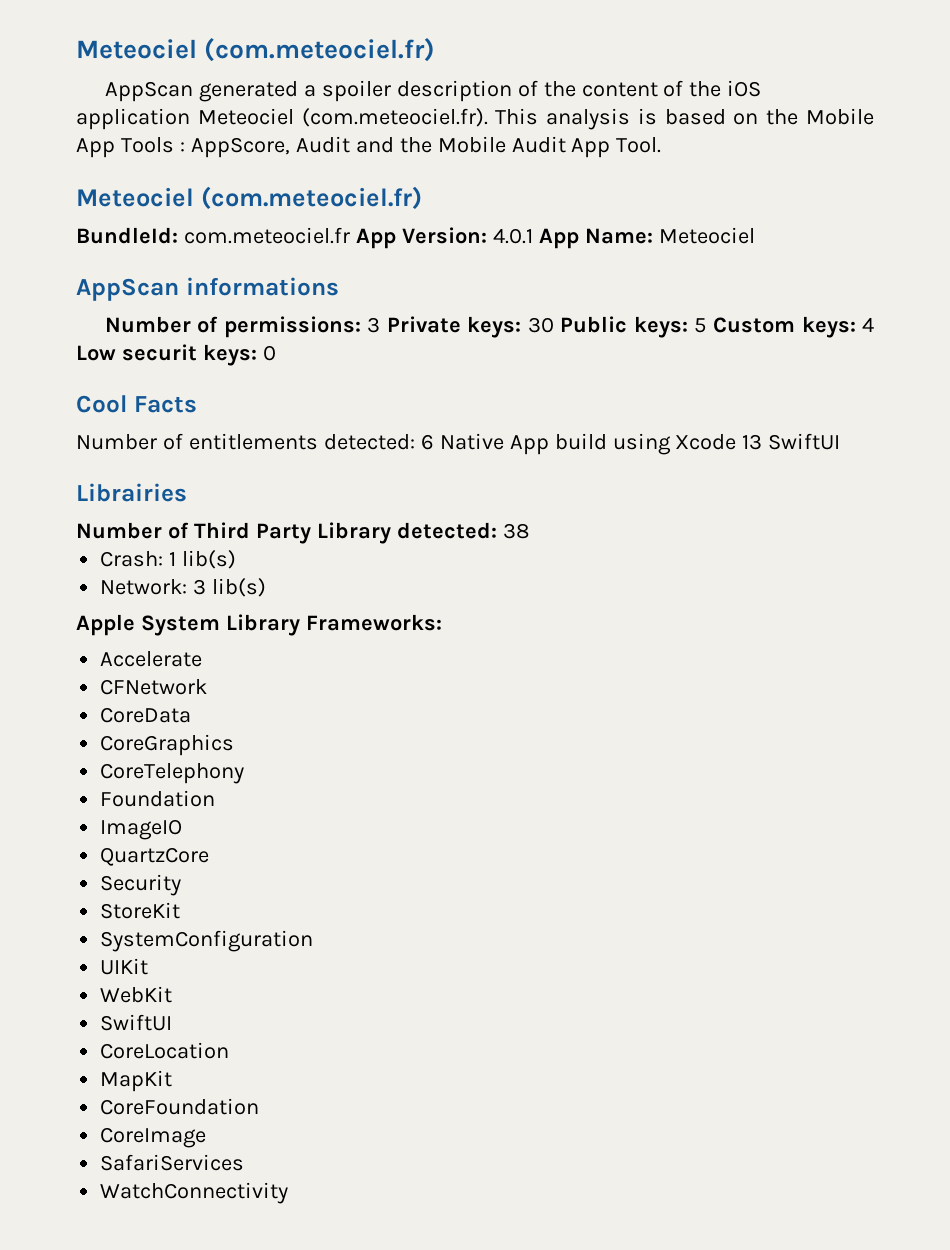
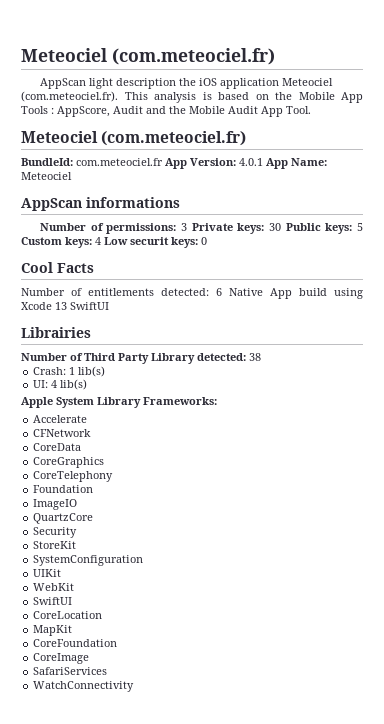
- AppScan generated a spoiler description of the content of the iOS application Meteociel (com.meteociel.fr). This analysis is based on the Mobile App Tools : AppScore, Audit and the Mobile Audit App Tool.
+ AppScan light description the iOS application Meteociel (com.meteociel.fr). This analysis is based on the Mobile App Tools : AppScore, Audit and the Mobile Audit App Tool.
- Network: 3 lib(s)
+ UI: 4 lib(s)

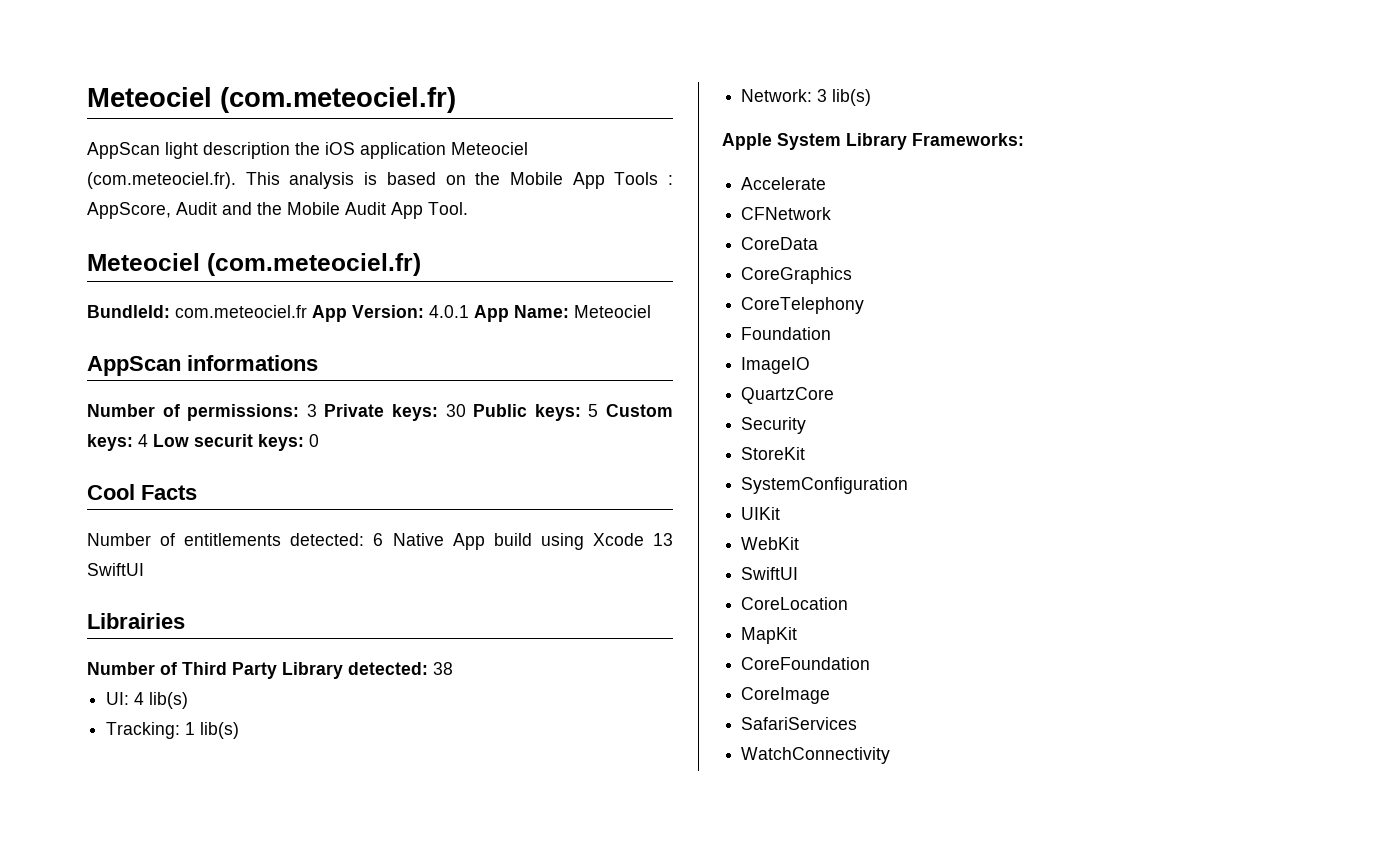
- Crash: 1 lib(s)
+ UI: 4 lib(s)
+ Tracking: 1 lib(s)
- UI: 4 lib(s)
+ Network: 3 lib(s)

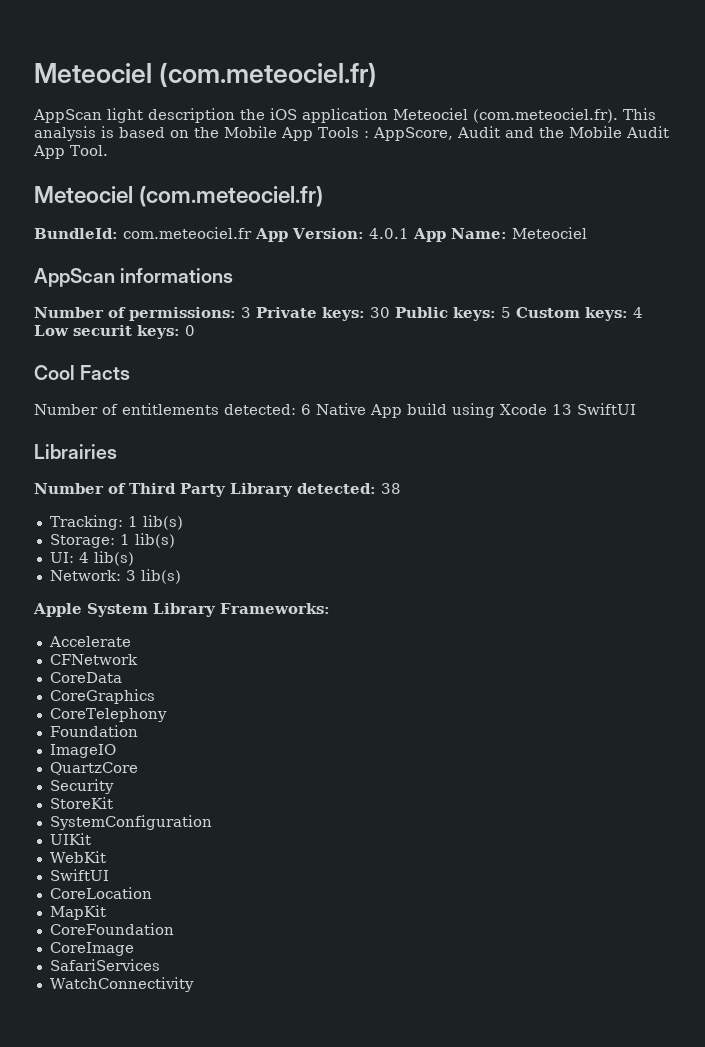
+ Tracking: 1 lib(s)
+ Storage: 1 lib(s)
- Tracking: 1 lib(s)

